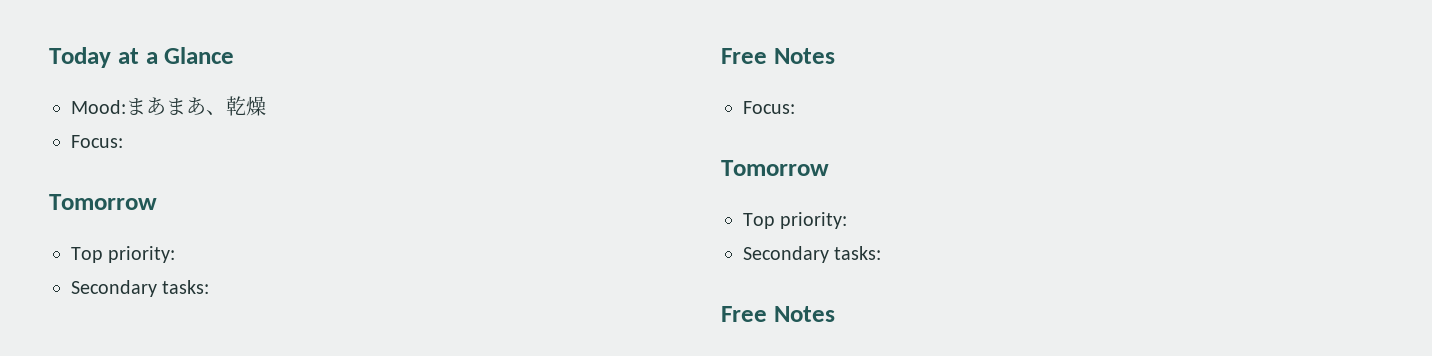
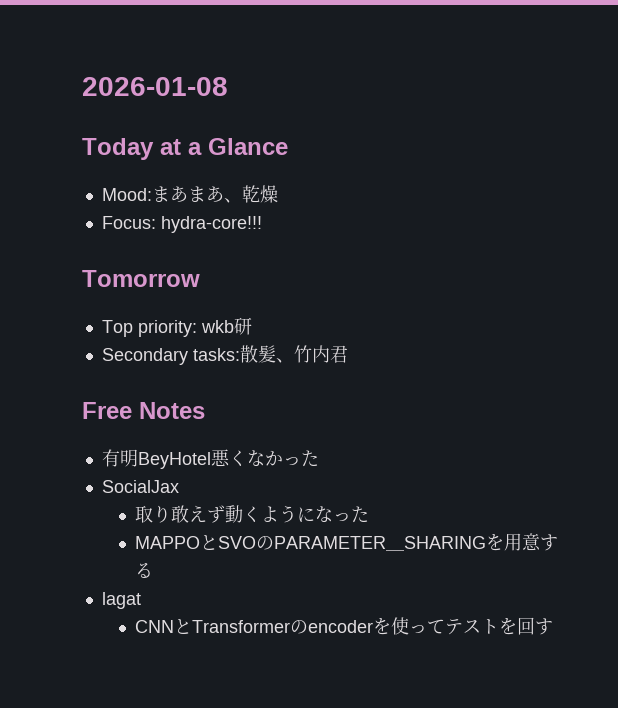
+ 2026-01-08
  Mood:まあまあ、乾燥
- Focus:
+ Focus: hydra-core!!!
  Tomorrow
- Top priority:
- Secondary tasks:
+ Top priority: wkb研
+ Secondary tasks:散髪、竹内君
  Free Notes
- Focus:
- Tomorrow
- Top priority:
- Secondary tasks:
- Free Notes
+ 有明BeyHotel悪くなかった
+ SocialJax
+ 取り敢えず動くようになった
+ MAPPOとSVOのPARAMETER＿SHARINGを用意する
+ lagat
+ CNNとTransformerのencoderを使ってテストを回す

